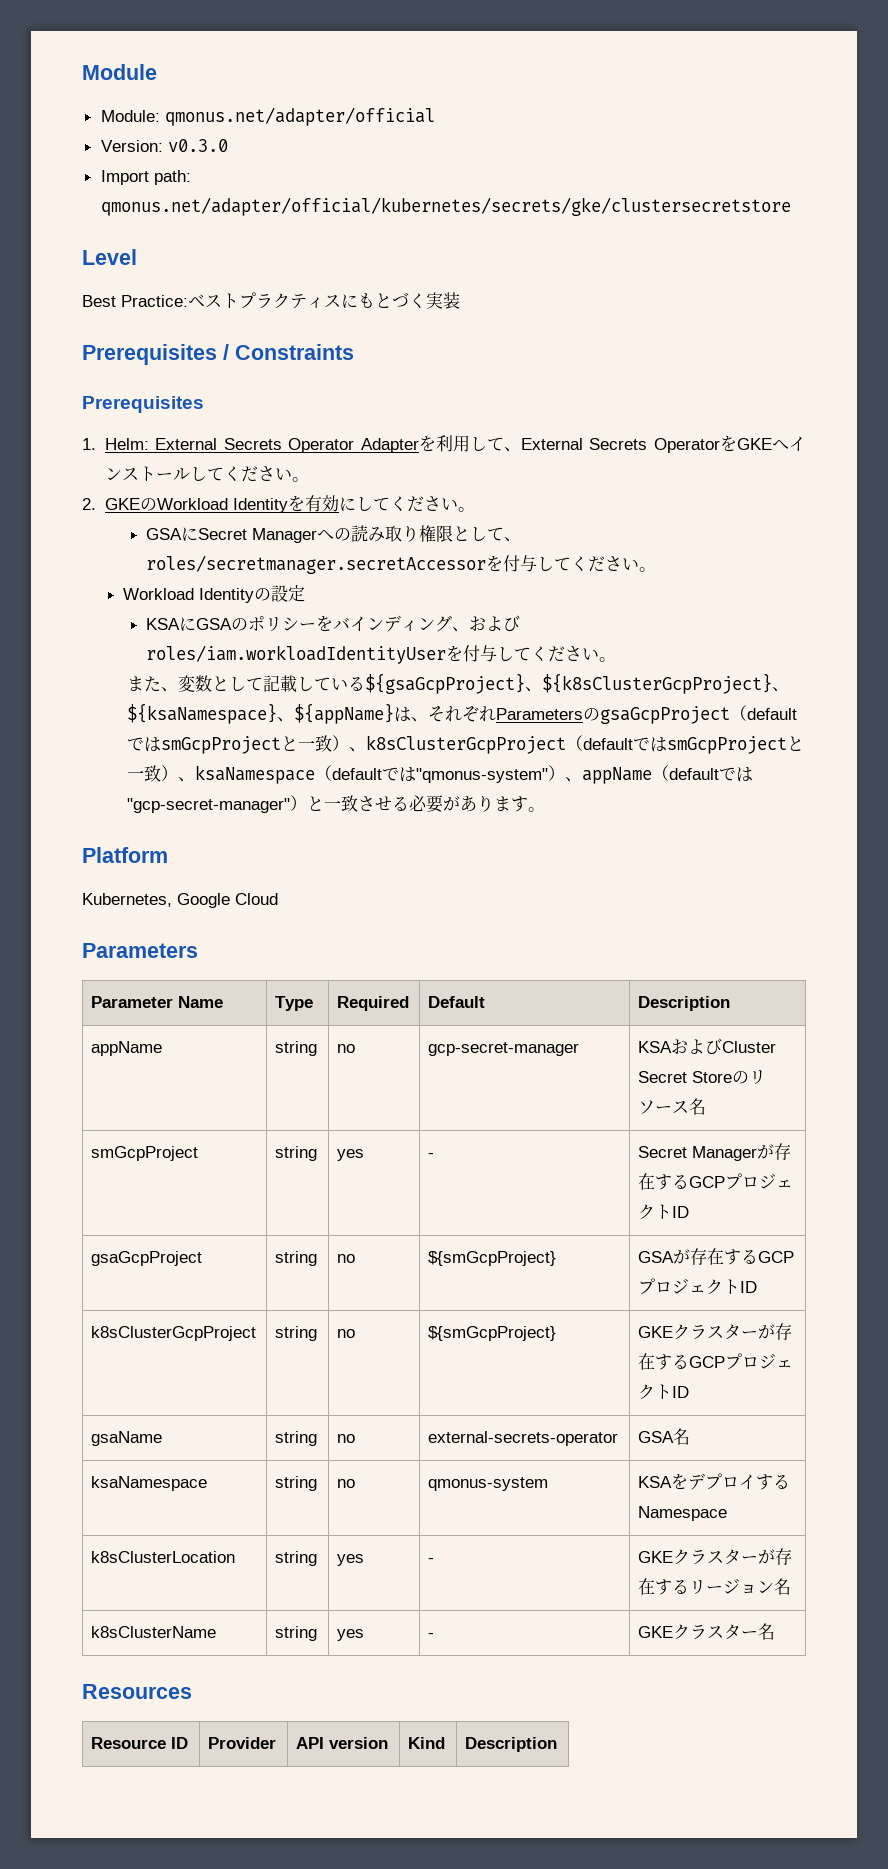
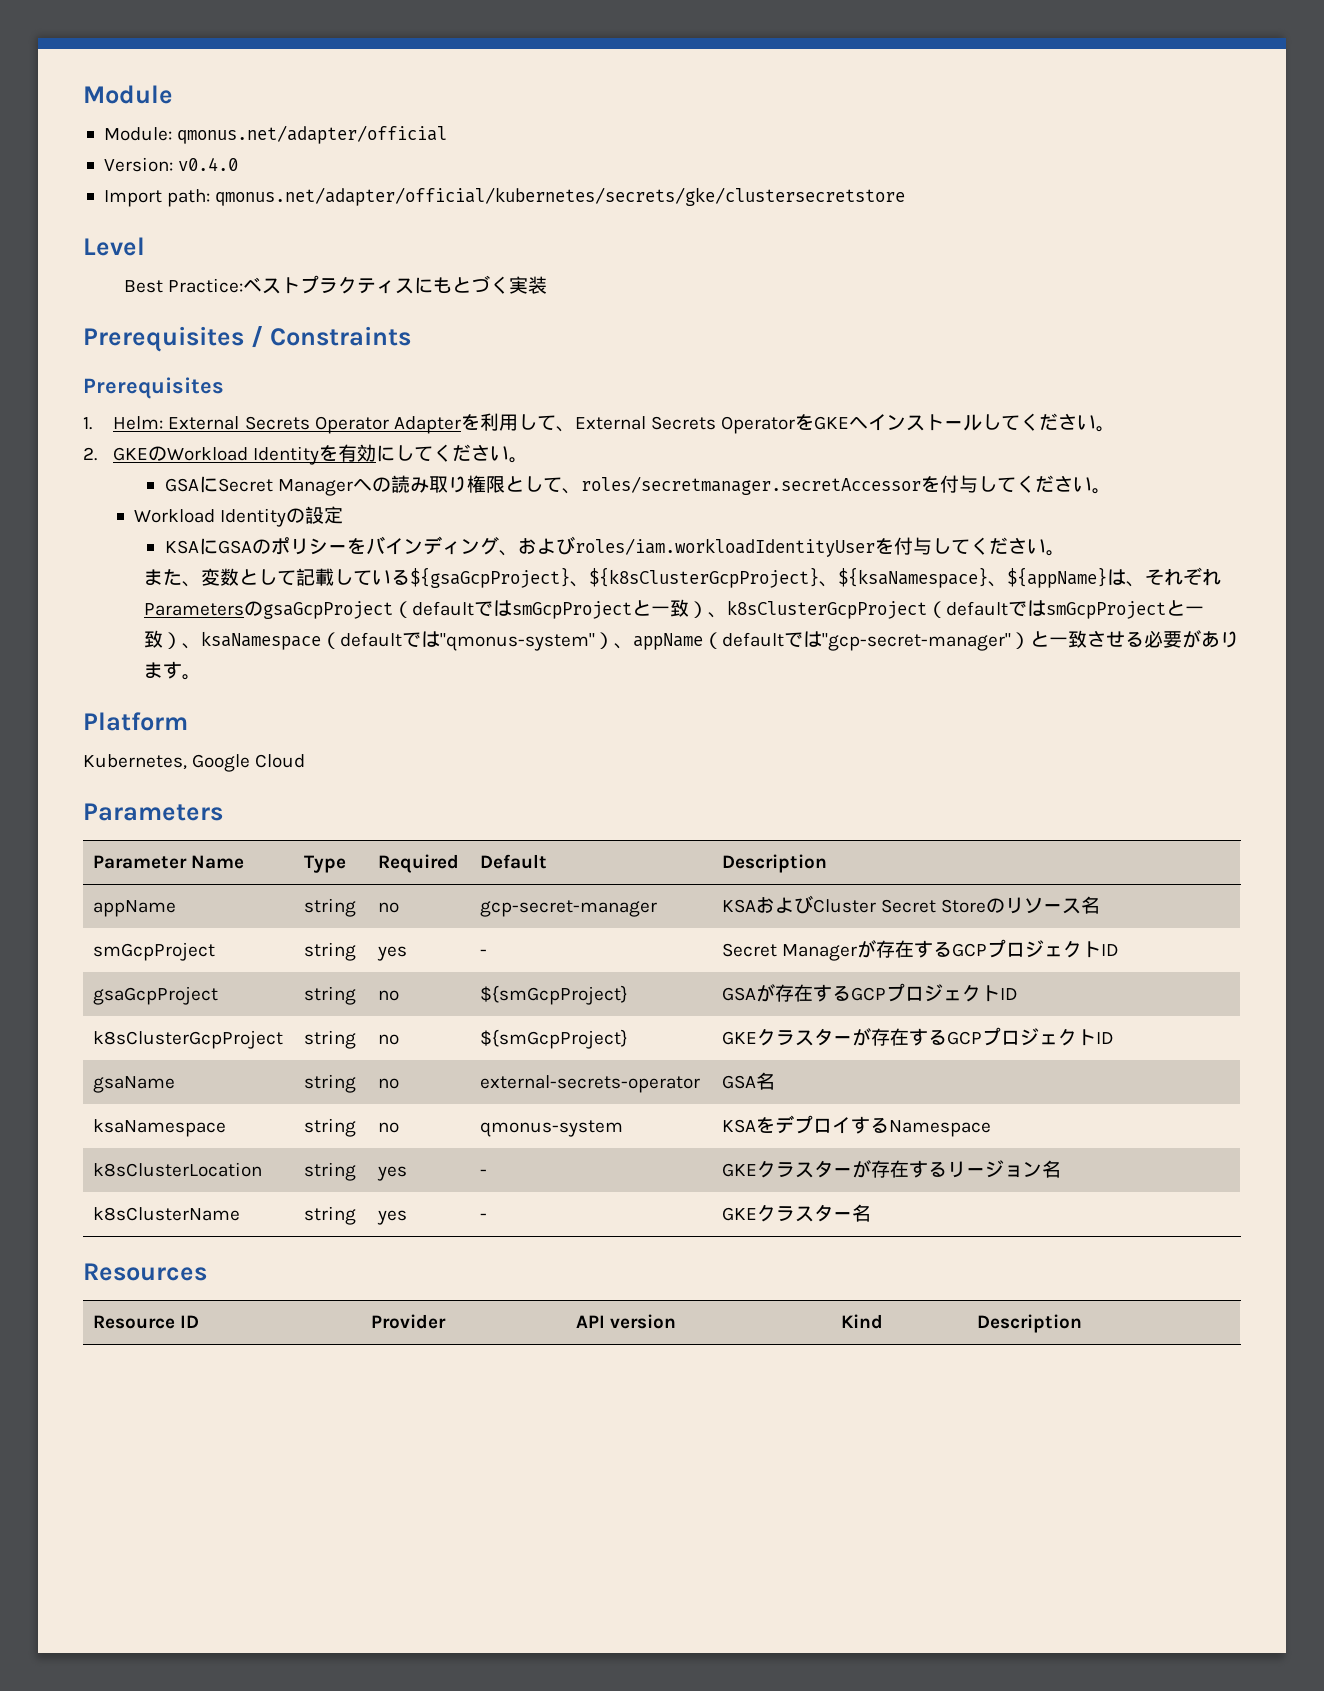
- Version: v0.3.0
+ Version: v0.4.0

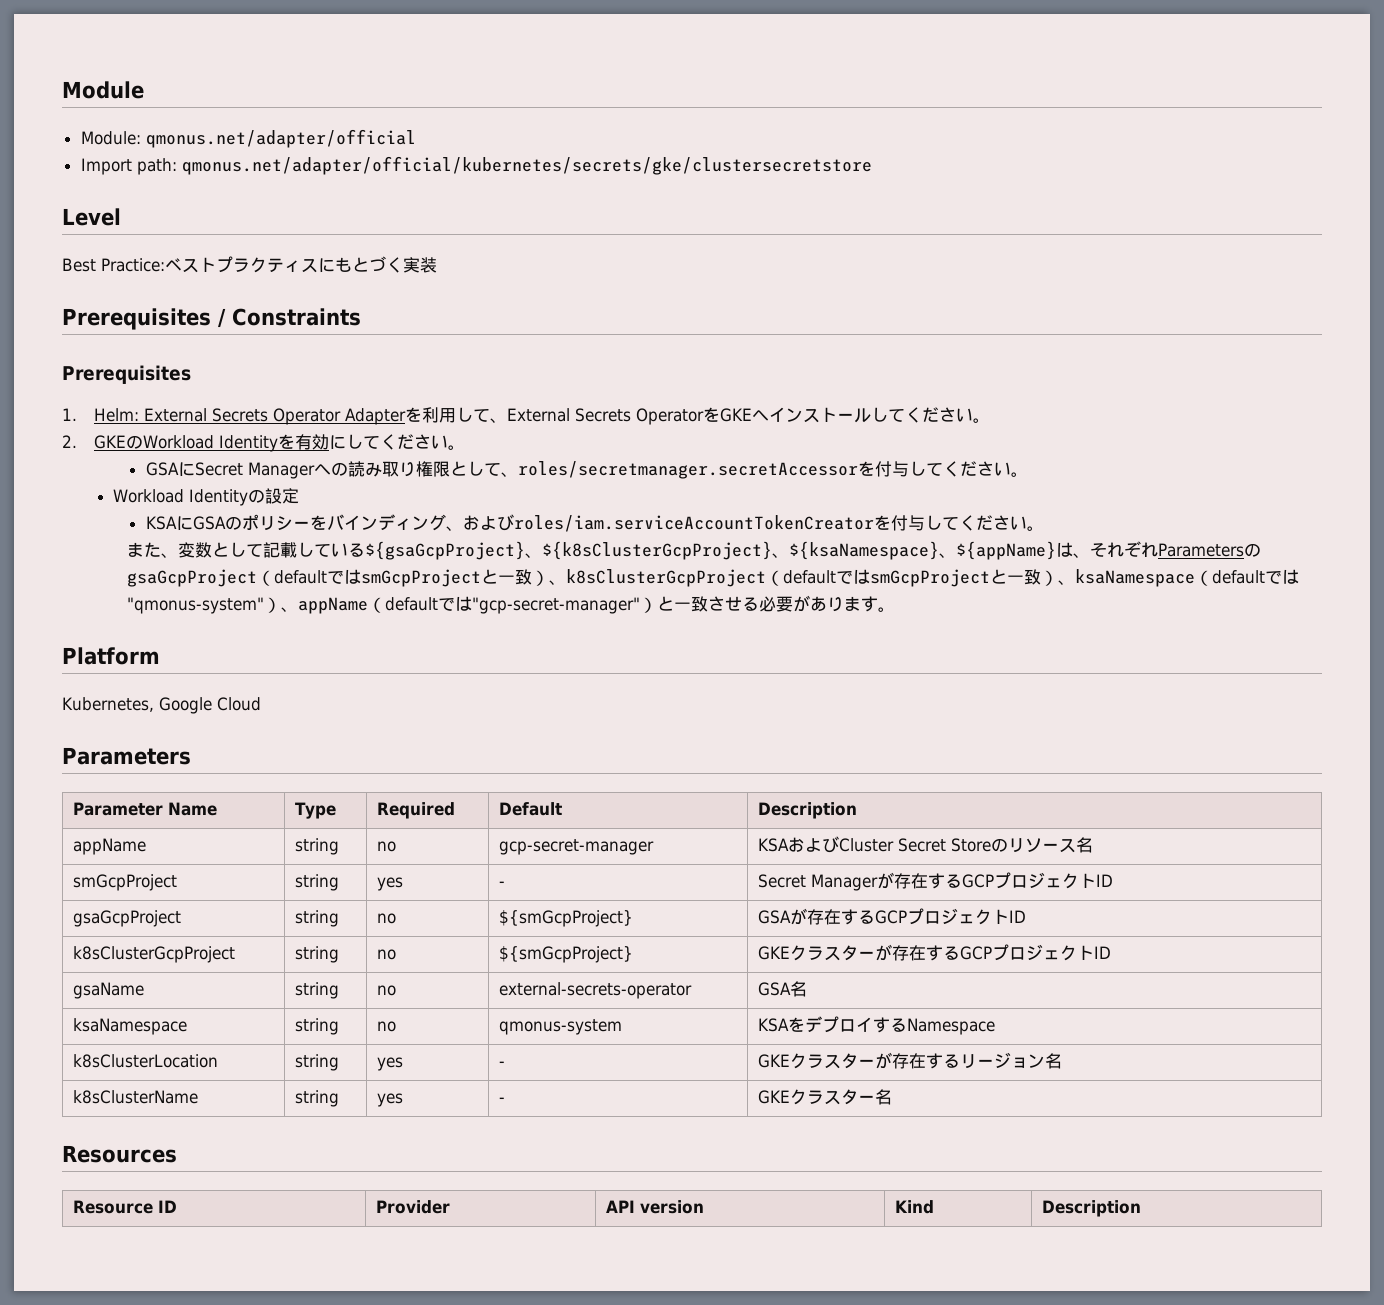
- Version: v0.4.0
- KSAにGSAのポリシーをバインディング、およびroles/iam.workloadIdentityUserを付与してください。
+ KSAにGSAのポリシーをバインディング、およびroles/iam.serviceAccountTokenCreatorを付与してください。

